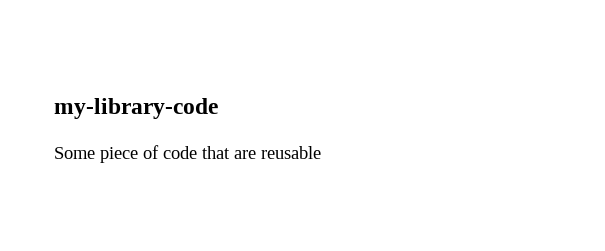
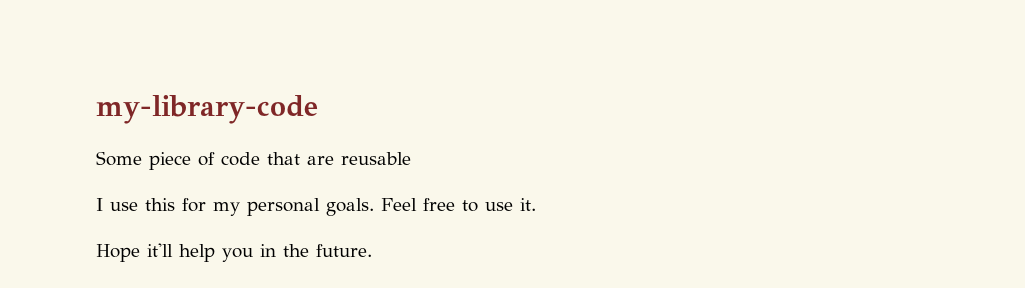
+ I use this for my personal goals. Feel free to use it.
+ Hope it'll help you in the future.

